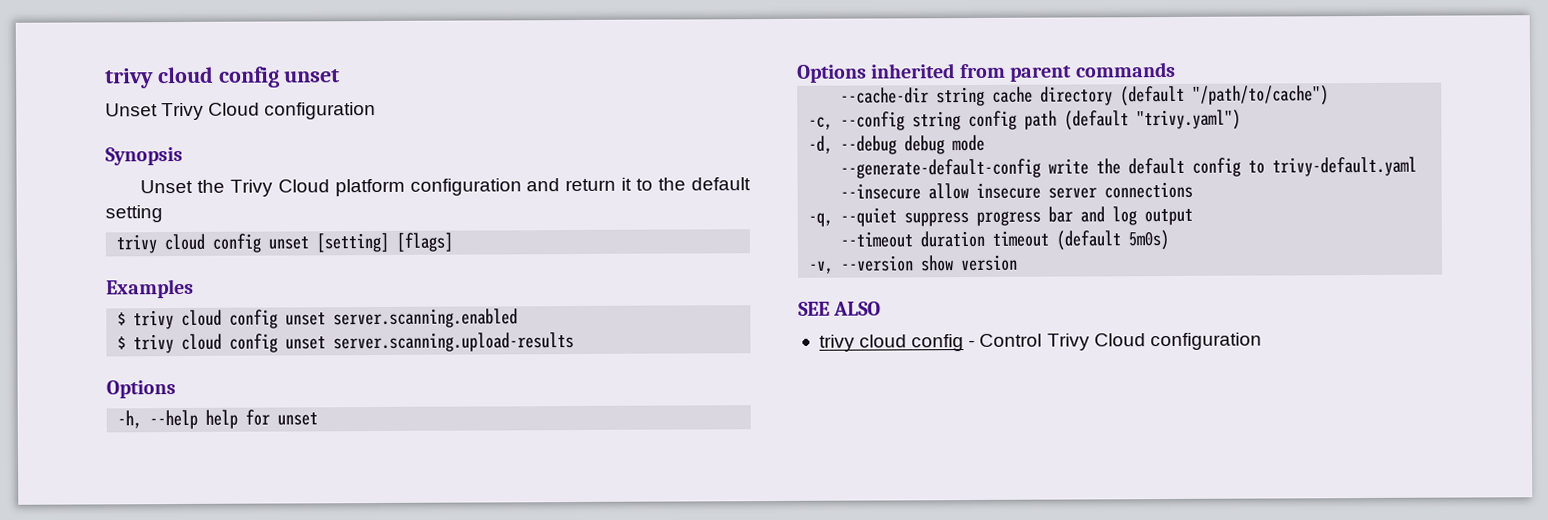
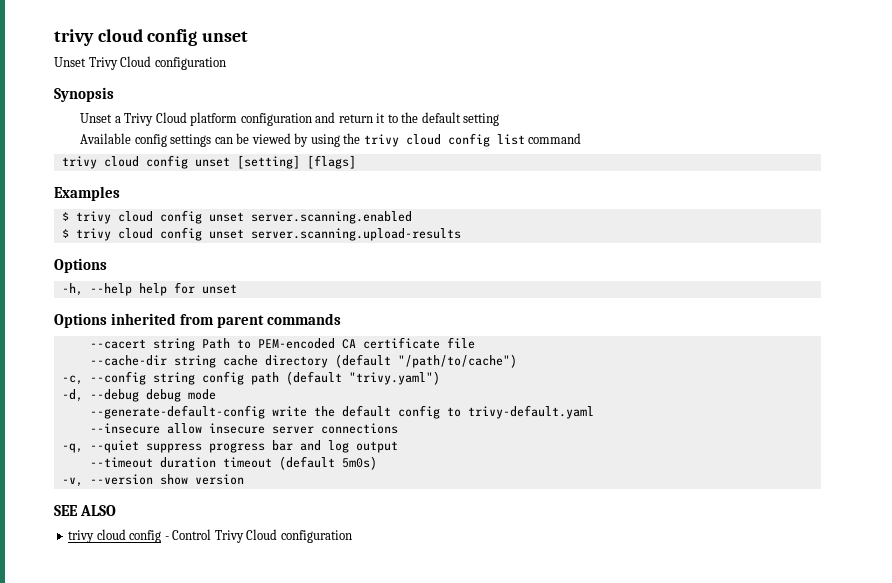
- Unset the Trivy Cloud platform configuration and return it to the default setting
+ Unset a Trivy Cloud platform configuration and return it to the default setting
+ Available config settings can be viewed by using the trivy cloud config list command
+ --cacert string Path to PEM-encoded CA certificate file

